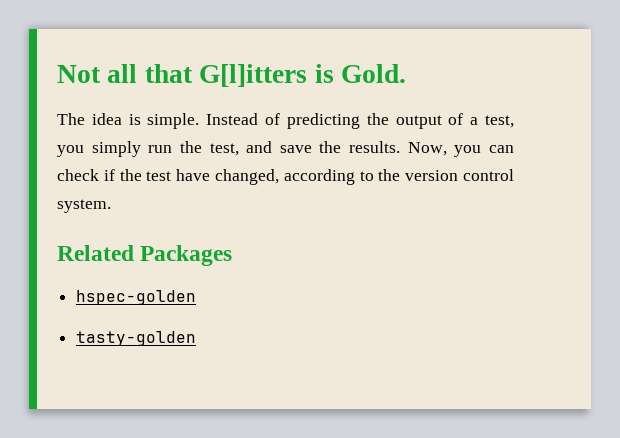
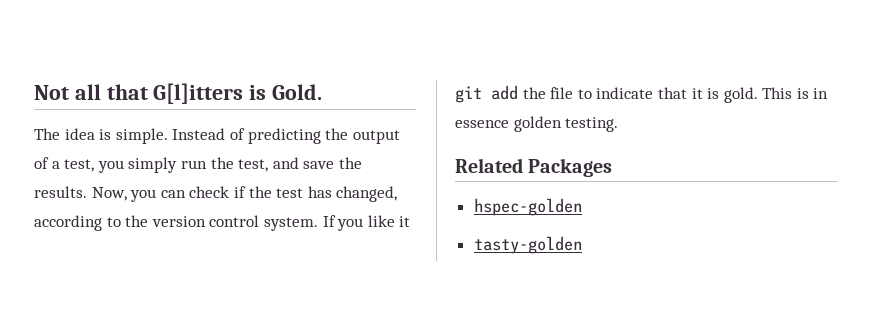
- Now, you can check if the test have changed, according to the version control system.
+ Now, you can check if the test has changed, according to the version control system. If you like it git add the file to indicate that it is gold. This is in essence golden testing.

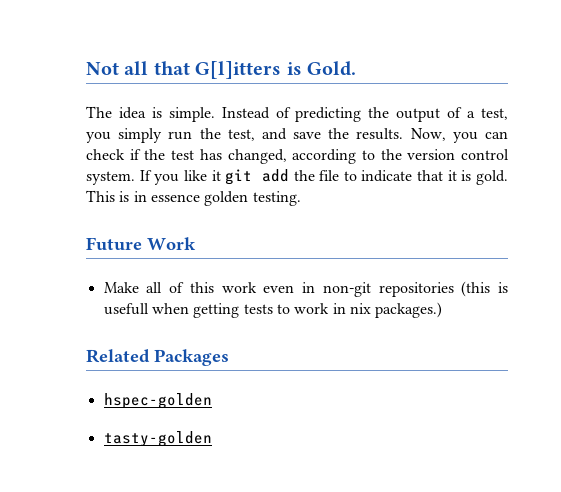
+ Future Work
+ Make all of this work even in non-git repositories (this is usefull when getting tests to work in nix packages.)

